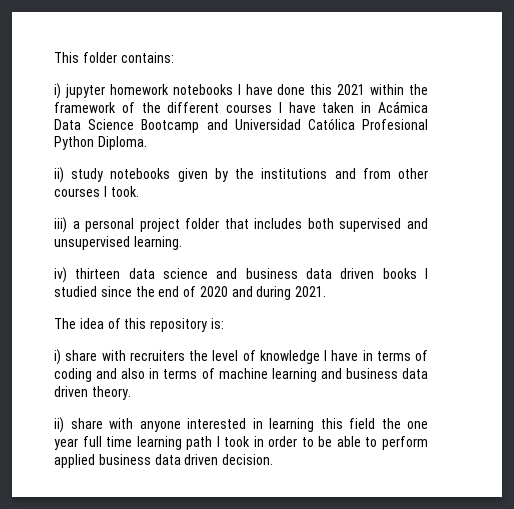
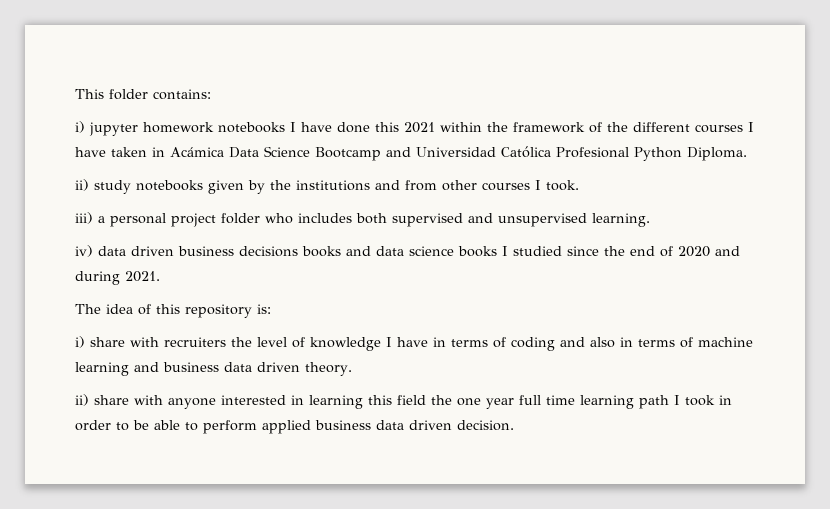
- iii) a personal project folder that includes both supervised and unsupervised learning.
+ iii) a personal project folder who includes both supervised and unsupervised learning.
- iv) thirteen data science and business data driven books I studied since the end of 2020 and during 2021.
+ iv) data driven business decisions books and data science books I studied since the end of 2020 and during 2021.

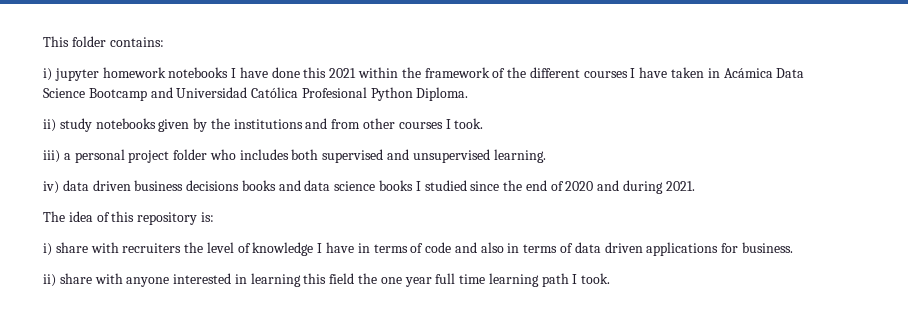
- i) share with recruiters the level of knowledge I have in terms of coding and also in terms of machine learning and business data driven theory.
+ i) share with recruiters the level of knowledge I have in terms of code and also in terms of data driven applications for business.
- ii) share with anyone interested in learning this field the one year full time learning path I took in order to be able to perform applied business data driven decision.
+ ii) share with anyone interested in learning this field the one year full time learning path I took.

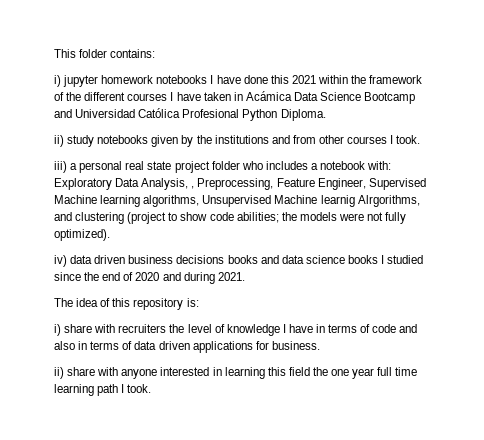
- iii) a personal project folder who includes both supervised and unsupervised learning.
+ iii) a personal real state project folder who includes a notebook with: Exploratory Data Analysis, , Preprocessing, Feature Engineer, Supervised Machine learning algorithms, Unsupervised Machine learnig Alrgorithms, and clustering (project to show code abilities; the models were not fully optimized).

